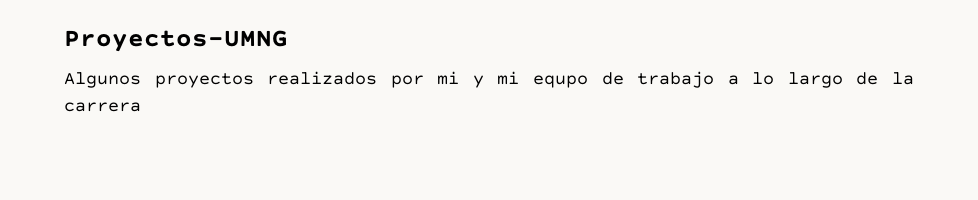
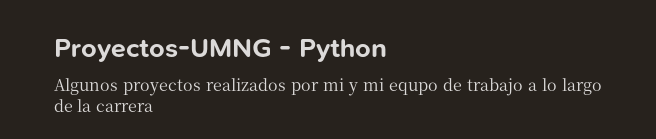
- Proyectos-UMNG
+ Proyectos-UMNG - Python

